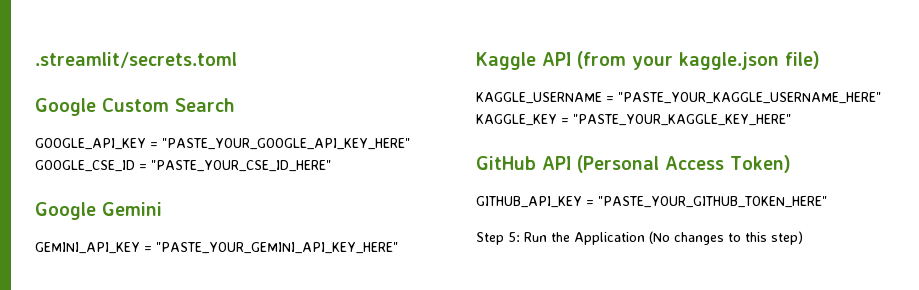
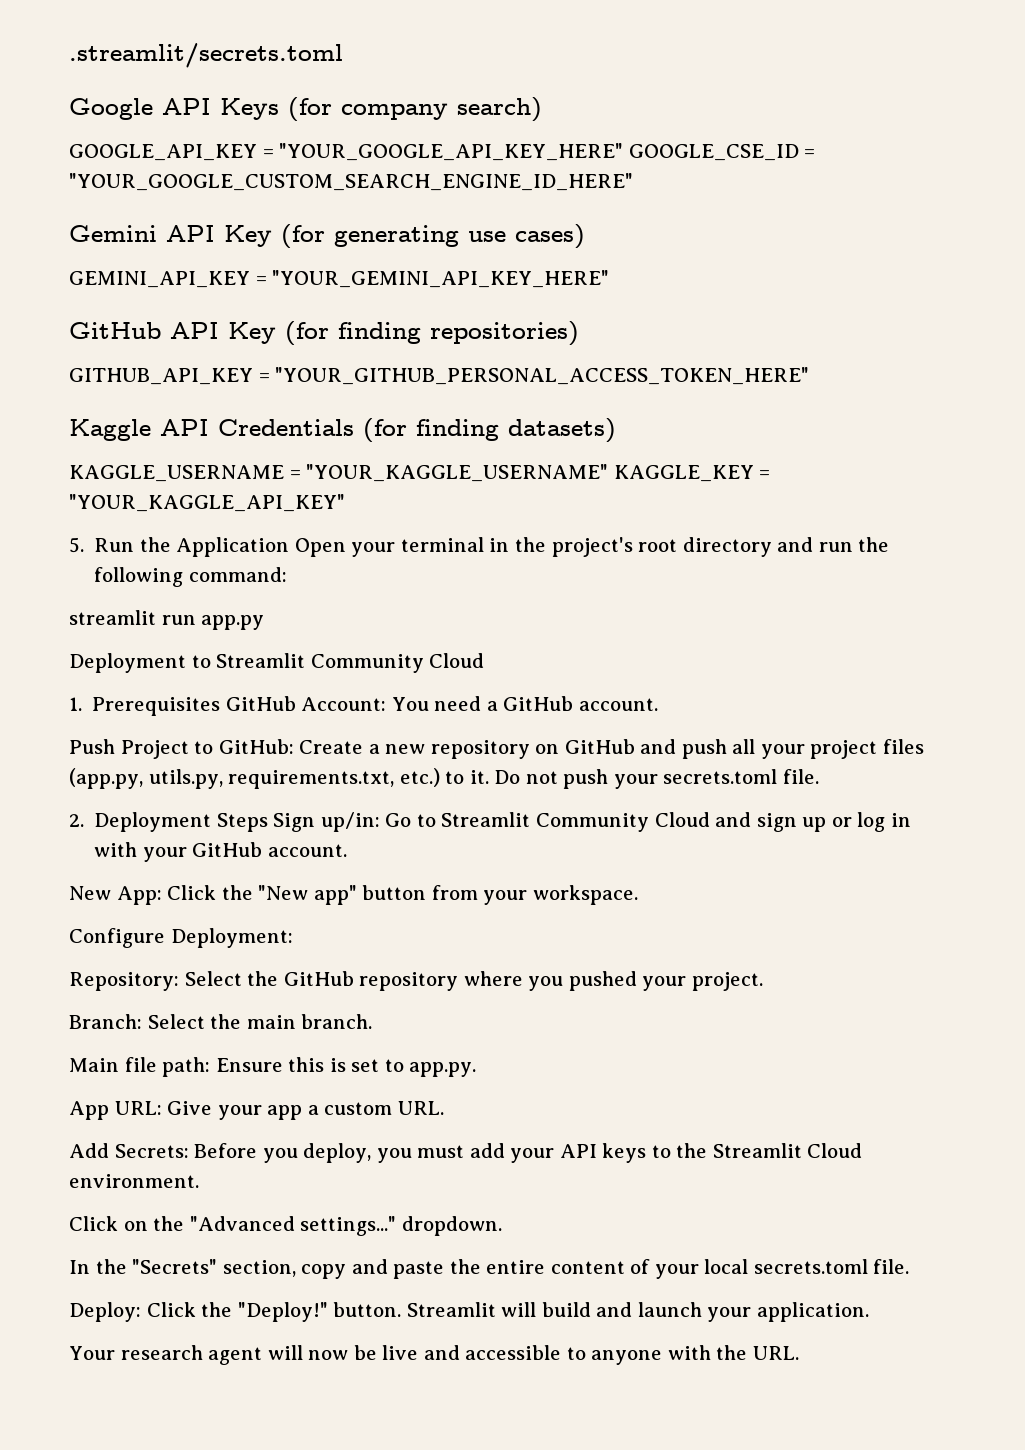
- Google Custom Search
+ Google API Keys (for company search)
- GOOGLE_API_KEY = "PASTE_YOUR_GOOGLE_API_KEY_HERE" GOOGLE_CSE_ID = "PASTE_YOUR_CSE_ID_HERE"
- Google Gemini
- GEMINI_API_KEY = "PASTE_YOUR_GEMINI_API_KEY_HERE"
- Kaggle API (from your kaggle.json file)
+ GOOGLE_API_KEY = "YOUR_GOOGLE_API_KEY_HERE" GOOGLE_CSE_ID = "YOUR_GOOGLE_CUSTOM_SEARCH_ENGINE_ID_HERE"
+ Gemini API Key (for generating use cases)
+ GEMINI_API_KEY = "YOUR_GEMINI_API_KEY_HERE"
+ GitHub API Key (for finding repositories)
+ GITHUB_API_KEY = "YOUR_GITHUB_PERSONAL_ACCESS_TOKEN_HERE"
+ Kaggle API Credentials (for finding datasets)
- KAGGLE_USERNAME = "PASTE_YOUR_KAGGLE_USERNAME_HERE" KAGGLE_KEY = "PASTE_YOUR_KAGGLE_KEY_HERE"
- GitHub API (Personal Access Token)
- GITHUB_API_KEY = "PASTE_YOUR_GITHUB_TOKEN_HERE"
- Step 5: Run the Application (No changes to this step)
+ KAGGLE_USERNAME = "YOUR_KAGGLE_USERNAME" KAGGLE_KEY = "YOUR_KAGGLE_API_KEY"
+ 5. Run the Application Open your terminal in the project's root directory and run the following command:
+ streamlit run app.py
+ Deployment to Streamlit Community Cloud
+ 1. Prerequisites GitHub Account: You need a GitHub account.
+ Push Project to GitHub: Create a new repository on GitHub and push all your project files (app.py, utils.py, requirements.txt, etc.) to it. Do not push your secrets.toml file.
+ 2. Deployment Steps Sign up/in: Go to Streamlit Community Cloud and sign up or log in with your GitHub account.
+ New App: Click the "New app" button from your workspace.
+ Configure Deployment:
+ Repository: Select the GitHub repository where you pushed your project.
+ Branch: Select the main branch.
+ Main file path: Ensure this is set to app.py.
+ App URL: Give your app a custom URL.
+ Add Secrets: Before you deploy, you must add your API keys to the Streamlit Cloud environment.
+ Click on the "Advanced settings..." dropdown.
+ In the "Secrets" section, copy and paste the entire content of your local secrets.toml file.
+ Deploy: Click the "Deploy!" button. Streamlit will build and launch your application.
+ Your research agent will now be live and accessible to anyone with the URL.

